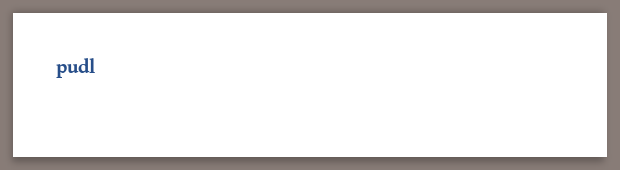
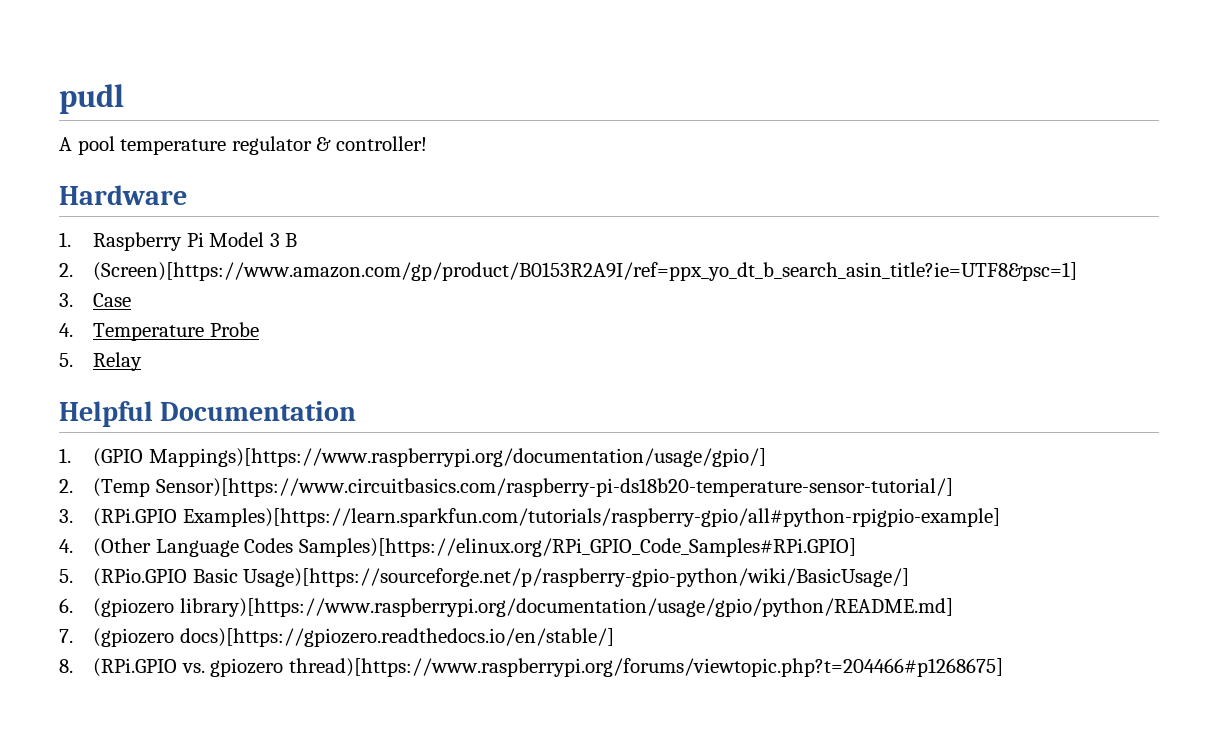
+ A pool temperature regulator & controller!
+ Hardware
+ 1. Raspberry Pi Model 3 B
+ 2. (Screen)[https://www.amazon.com/gp/product/B0153R2A9I/ref=ppx_yo_dt_b_search_asin_title?ie=UTF8&psc=1]
+ 3. Case
+ 4. Temperature Probe
+ 5. Relay
+ Helpful Documentation
+ 1. (GPIO Mappings)[https://www.raspberrypi.org/documentation/usage/gpio/]
+ 2. (Temp Sensor)[https://www.circuitbasics.com/raspberry-pi-ds18b20-temperature-sensor-tutorial/]
+ 3. (RPi.GPIO Examples)[https://learn.sparkfun.com/tutorials/raspberry-gpio/all#python-rpigpio-example]
+ 4. (Other Language Codes Samples)[https://elinux.org/RPi_GPIO_Code_Samples#RPi.GPIO]
+ 5. (RPio.GPIO Basic Usage)[https://sourceforge.net/p/raspberry-gpio-python/wiki/BasicUsage/]
+ 6. (gpiozero library)[https://www.raspberrypi.org/documentation/usage/gpio/python/README.md]
+ 7. (gpiozero docs)[https://gpiozero.readthedocs.io/en/stable/]
+ 8. (RPi.GPIO vs. gpiozero thread)[https://www.raspberrypi.org/forums/viewtopic.php?t=204466#p1268675]

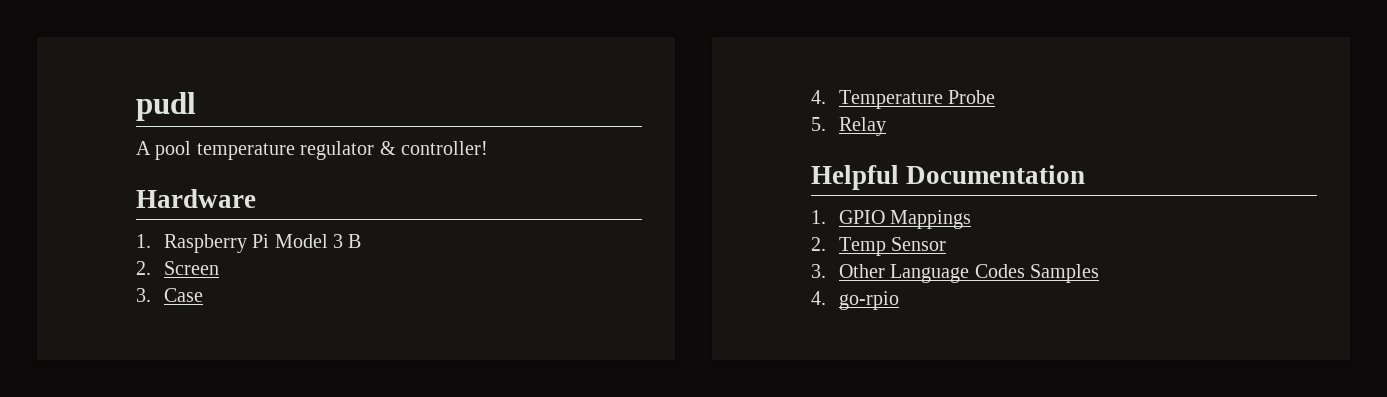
- 2. (Screen)[https://www.amazon.com/gp/product/B0153R2A9I/ref=ppx_yo_dt_b_search_asin_title?ie=UTF8&psc=1]
+ 2. Screen
- 1. (GPIO Mappings)[https://www.raspberrypi.org/documentation/usage/gpio/]
- 2. (Temp Sensor)[https://www.circuitbasics.com/raspberry-pi-ds18b20-temperature-sensor-tutorial/]
- 3. (RPi.GPIO Examples)[https://learn.sparkfun.com/tutorials/raspberry-gpio/all#python-rpigpio-example]
- 4. (Other Language Codes Samples)[https://elinux.org/RPi_GPIO_Code_Samples#RPi.GPIO]
- 5. (RPio.GPIO Basic Usage)[https://sourceforge.net/p/raspberry-gpio-python/wiki/BasicUsage/]
- 6. (gpiozero library)[https://www.raspberrypi.org/documentation/usage/gpio/python/README.md]
- 7. (gpiozero docs)[https://gpiozero.readthedocs.io/en/stable/]
- 8. (RPi.GPIO vs. gpiozero thread)[https://www.raspberrypi.org/forums/viewtopic.php?t=204466#p1268675]
+ 1. GPIO Mappings
+ 2. Temp Sensor
+ 3. Other Language Codes Samples
+ 4. go-rpio

